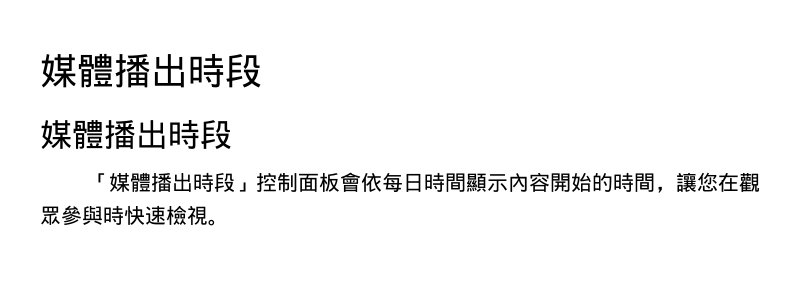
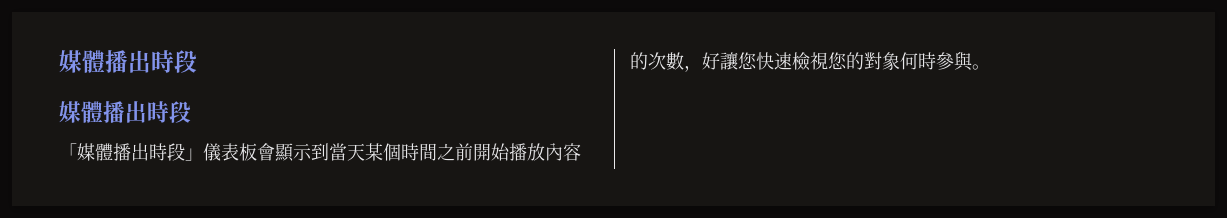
- 「媒體播出時段」控制面板會依每日時間顯示內容開始的時間，讓您在觀眾參與時快速檢視。
+ 「媒體播出時段」儀表板會顯示到當天某個時間之前開始播放內容的次數，好讓您快速檢視您的對象何時參與。

